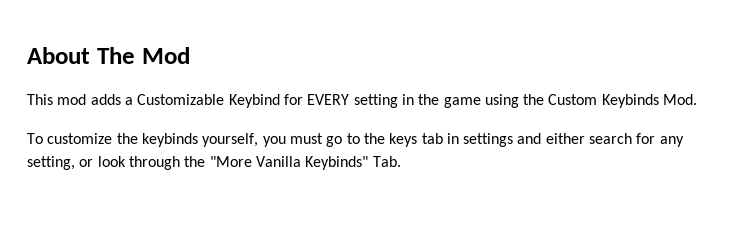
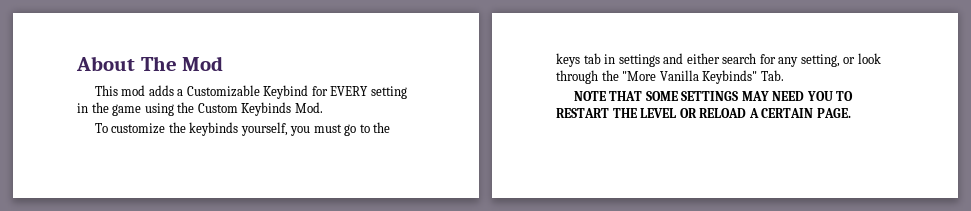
+ NOTE THAT SOME SETTINGS MAY NEED YOU TO RESTART THE LEVEL OR RELOAD A CERTAIN PAGE.

